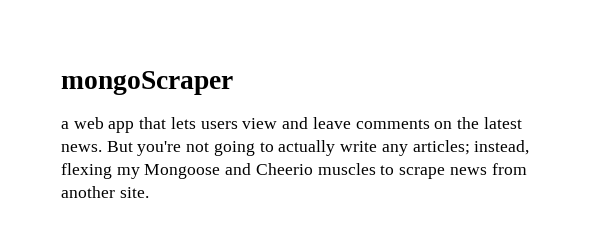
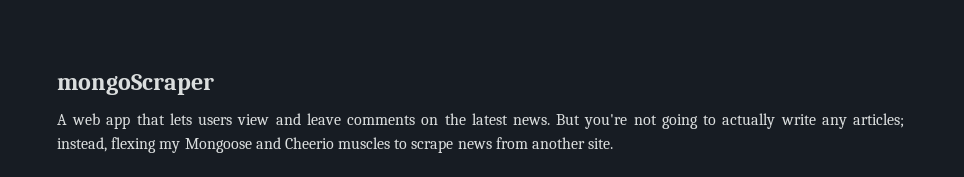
- a web app that lets users view and leave comments on the latest news.
+ A web app that lets users view and leave comments on the latest news.

